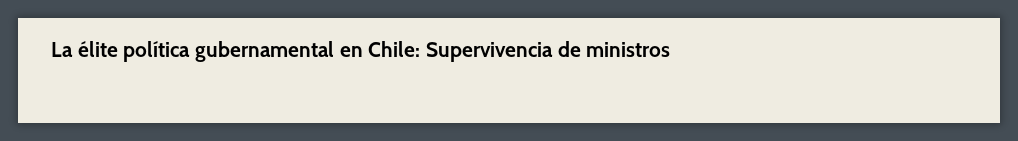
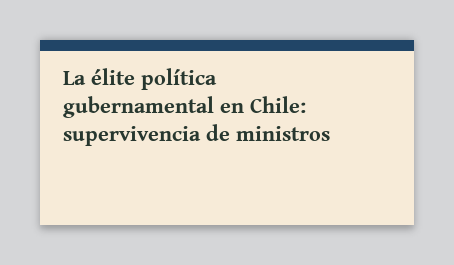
- La élite política gubernamental en Chile: Supervivencia de ministros
+ La élite política gubernamental en Chile: supervivencia de ministros

